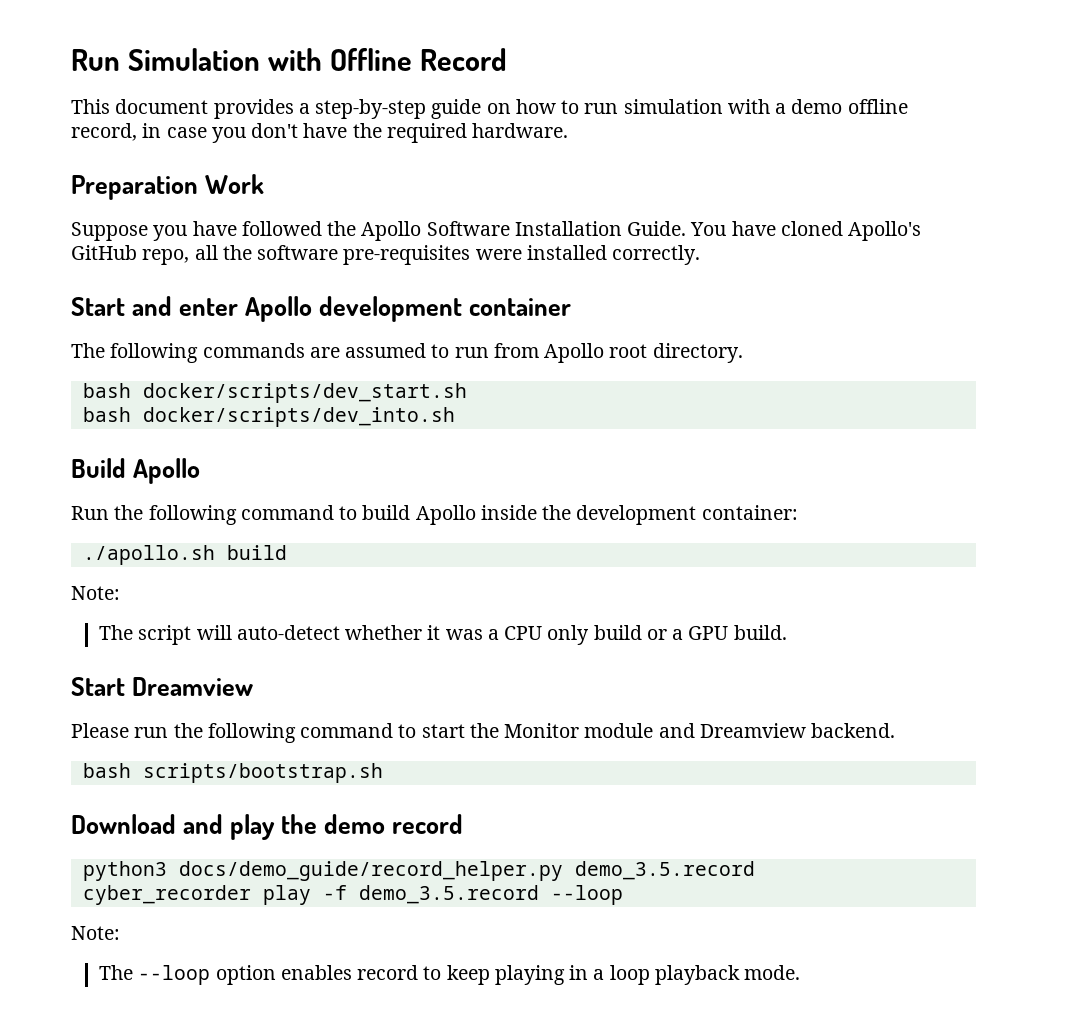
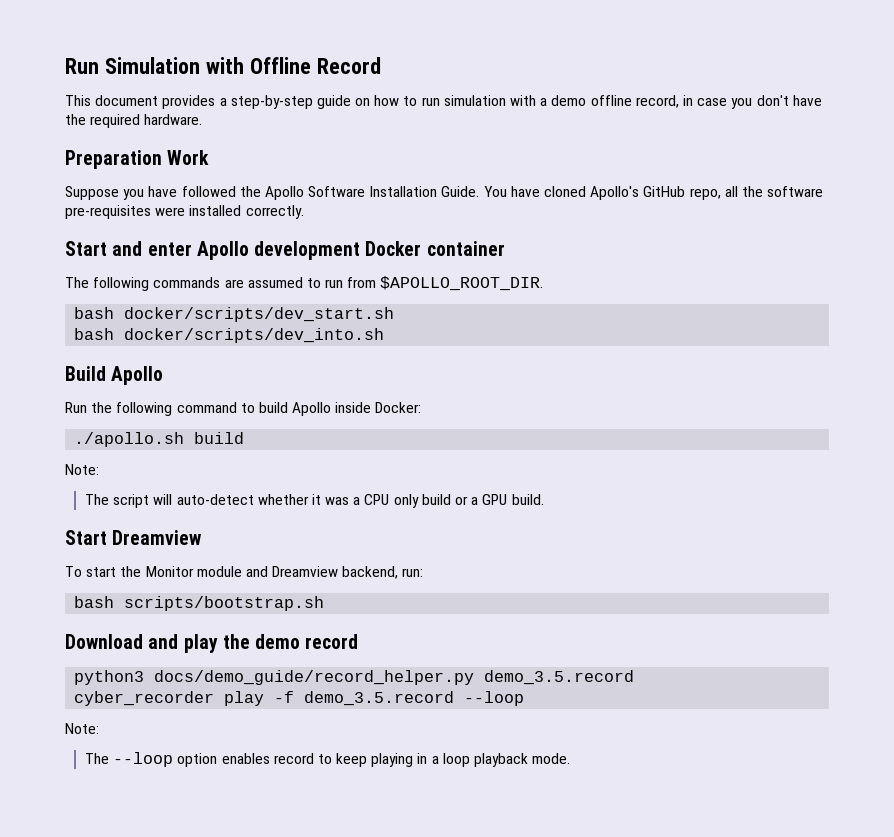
- Start and enter Apollo development container
+ Start and enter Apollo development Docker container
- The following commands are assumed to run from Apollo root directory.
+ The following commands are assumed to run from $APOLLO_ROOT_DIR.
- Run the following command to build Apollo inside the development container:
+ Run the following command to build Apollo inside Docker:
- Please run the following command to start the Monitor module and Dreamview backend.
+ To start the Monitor module and Dreamview backend, run:

